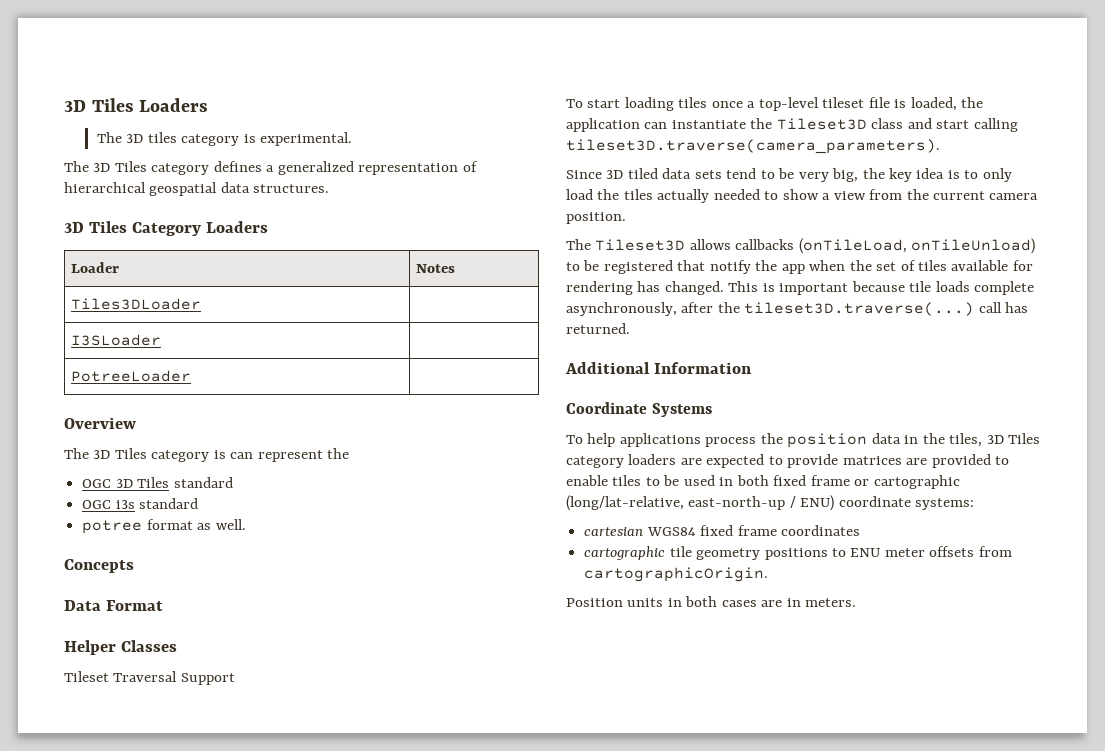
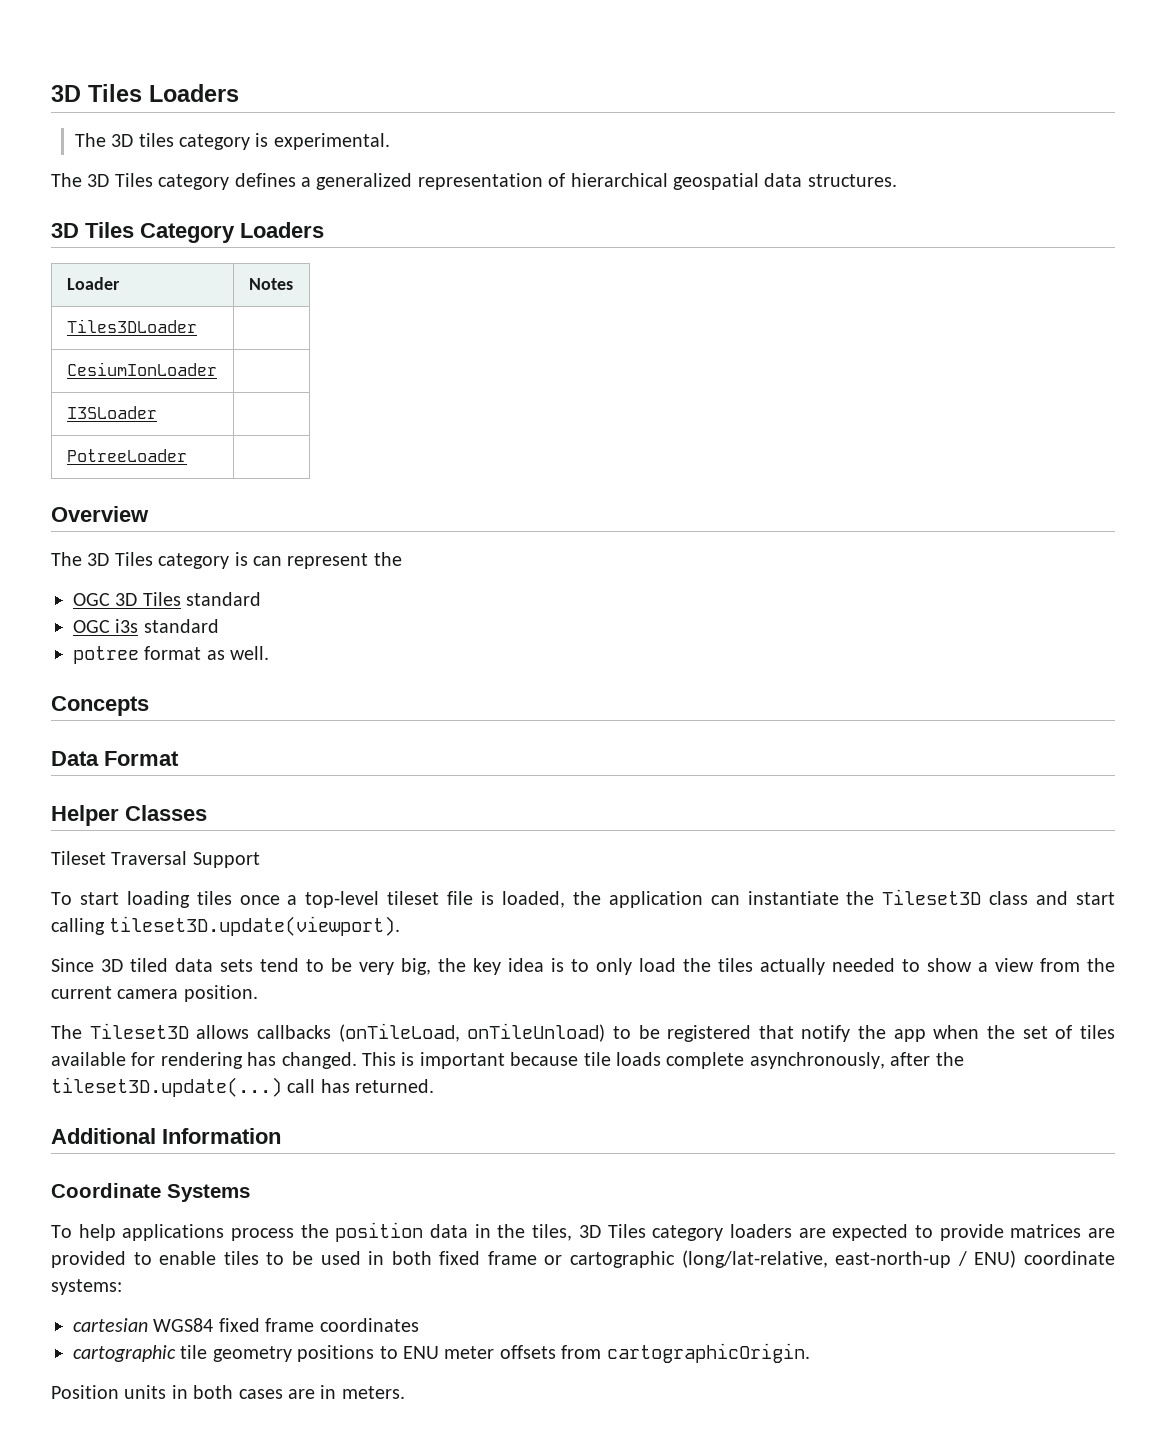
+ CesiumIonLoader |
- To start loading tiles once a top-level tileset file is loaded, the application can instantiate the Tileset3D class and start calling tileset3D.traverse(camera_parameters).
+ To start loading tiles once a top-level tileset file is loaded, the application can instantiate the Tileset3D class and start calling tileset3D.update(viewport).
- This is important because tile loads complete asynchronously, after the tileset3D.traverse(...) call has returned.
+ This is important because tile loads complete asynchronously, after the tileset3D.update(...) call has returned.

